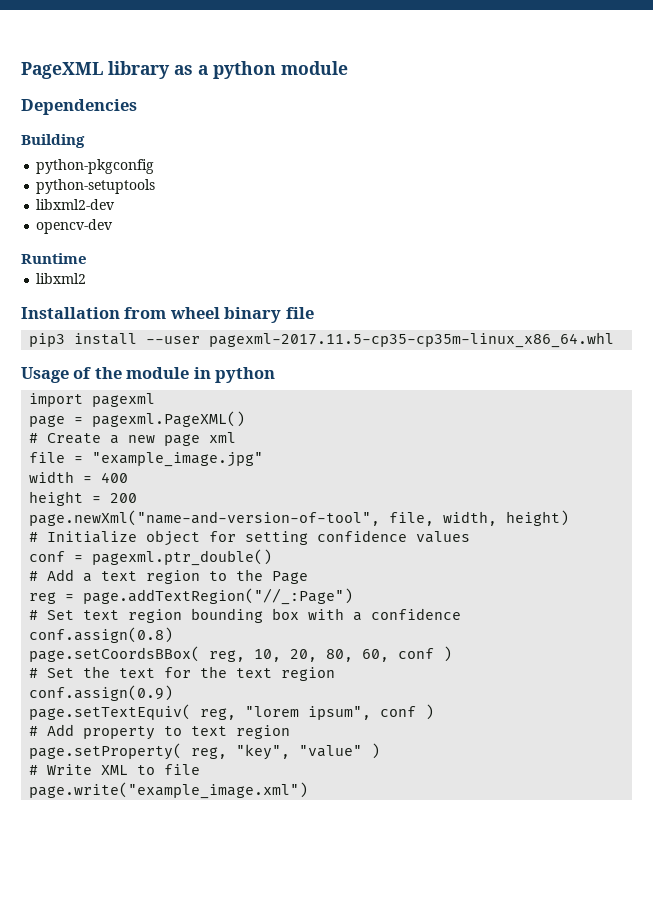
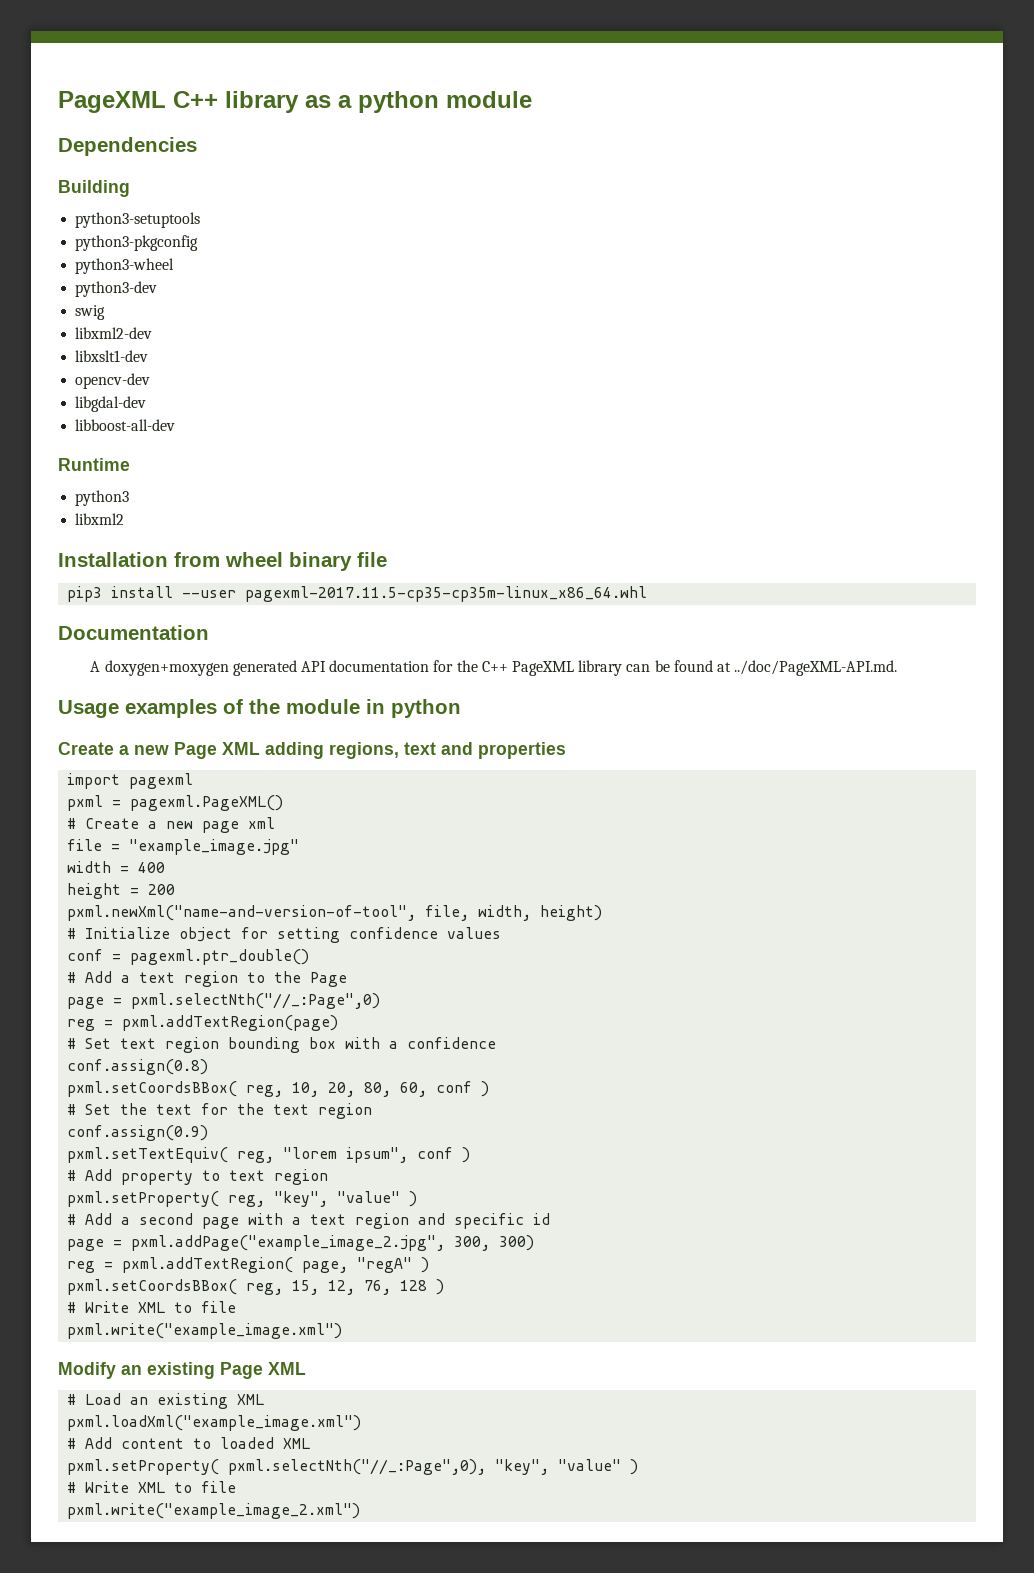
- PageXML library as a python module
+ PageXML C++ library as a python module
- python-pkgconfig
- python-setuptools
+ python3-setuptools
+ python3-pkgconfig
+ python3-wheel
+ python3-dev
+ swig
+ libxslt1-dev
+ libgdal-dev
+ libboost-all-dev
+ python3
+ Documentation
+ A doxygen+moxygen generated API documentation for the C++ PageXML library can be found at ../doc/PageXML-API.md.
- Usage of the module in python
+ Usage examples of the module in python
+ Create a new Page XML adding regions, text and properties
- page = pagexml.PageXML()
+ pxml = pagexml.PageXML()
- page.newXml("name-and-version-of-tool", file, width, height)
+ pxml.newXml("name-and-version-of-tool", file, width, height)
- reg = page.addTextRegion("//_:Page")
+ page = pxml.selectNth("//_:Page",0)
+ reg = pxml.addTextRegion(page)
- page.setCoordsBBox( reg, 10, 20, 80, 60, conf )
+ pxml.setCoordsBBox( reg, 10, 20, 80, 60, conf )
- page.setTextEquiv( reg, "lorem ipsum", conf )
+ pxml.setTextEquiv( reg, "lorem ipsum", conf )
- page.setProperty( reg, "key", "value" )
+ pxml.setProperty( reg, "key", "value" )
+ # Add a second page with a text region and specific id
+ page = pxml.addPage("example_image_2.jpg", 300, 300)
+ reg = pxml.addTextRegion( page, "regA" )
+ pxml.setCoordsBBox( reg, 15, 12, 76, 128 )
  # Write XML to file
- page.write("example_image.xml")
+ pxml.write("example_image.xml")
+ Modify an existing Page XML
+ # Load an existing XML
+ pxml.loadXml("example_image.xml")
+ # Add content to loaded XML
+ pxml.setProperty( pxml.selectNth("//_:Page",0), "key", "value" )
+ # Write XML to file
+ pxml.write("example_image_2.xml")

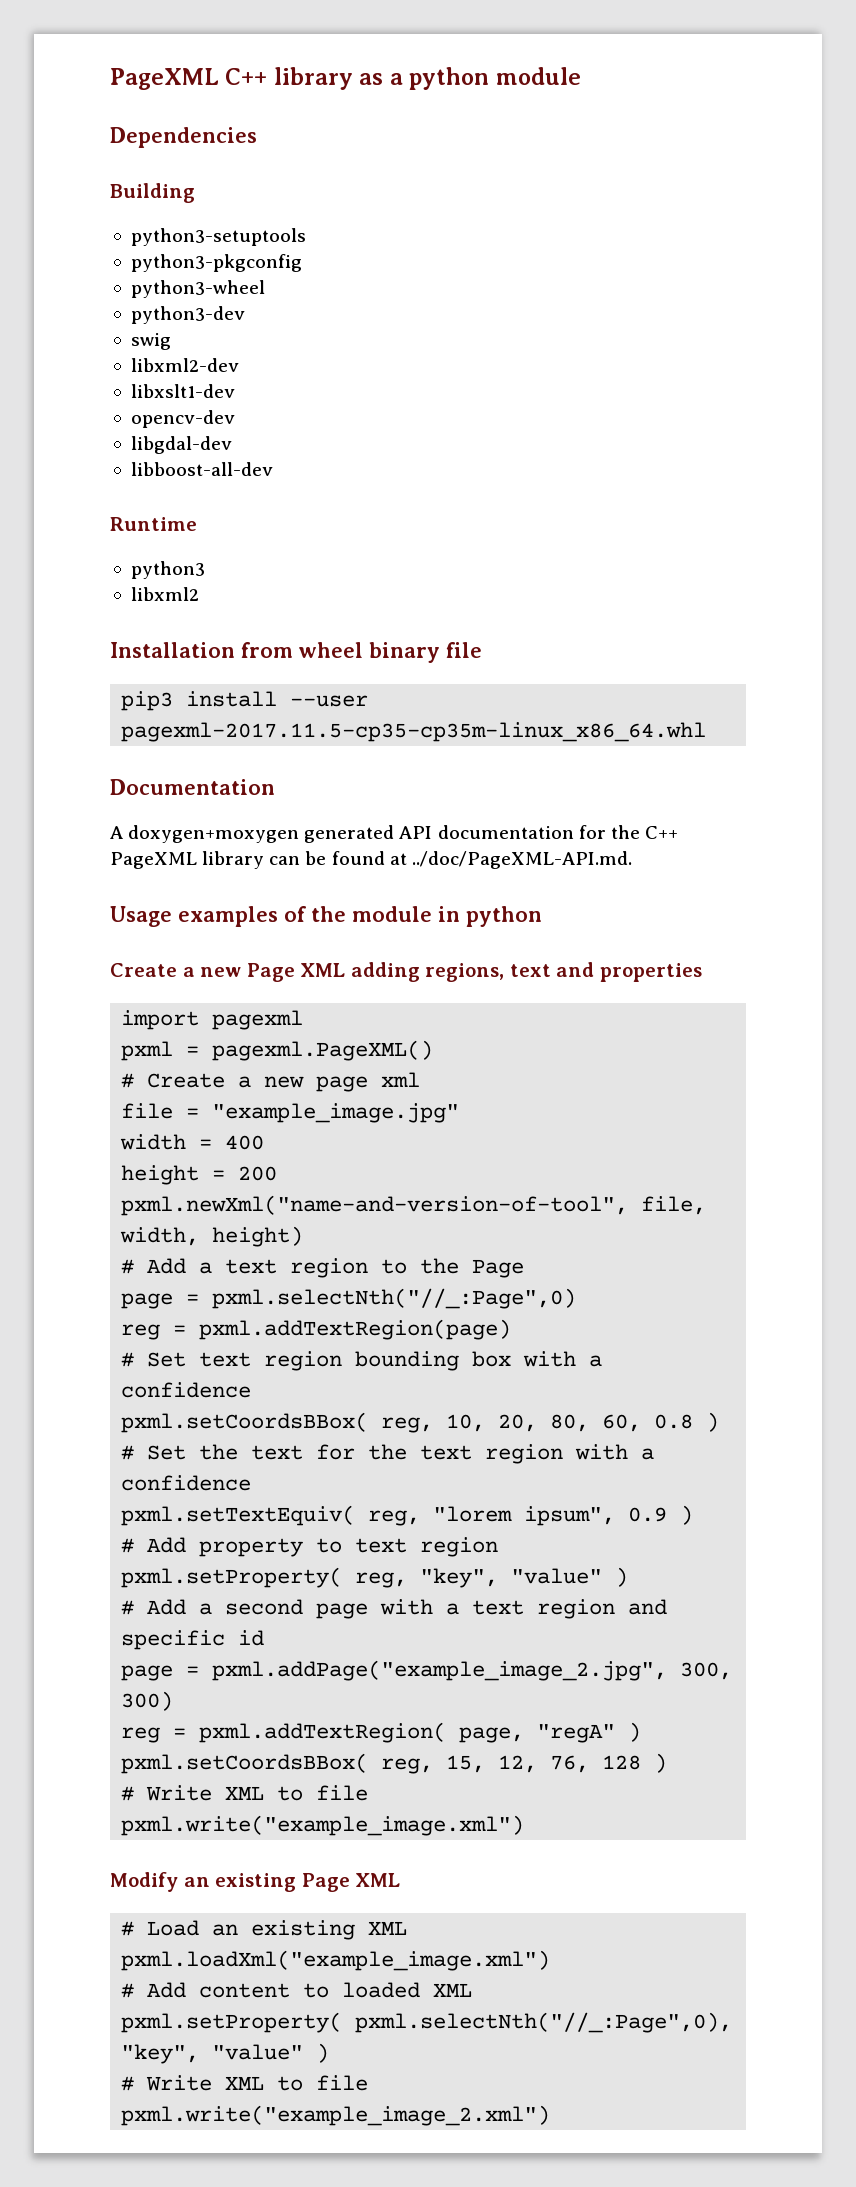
- # Initialize object for setting confidence values
- conf = pagexml.ptr_double()
- conf.assign(0.8)
- pxml.setCoordsBBox( reg, 10, 20, 80, 60, conf )
+ pxml.setCoordsBBox( reg, 10, 20, 80, 60, 0.8 )
- # Set the text for the text region
- conf.assign(0.9)
+ # Set the text for the text region with a confidence
- pxml.setTextEquiv( reg, "lorem ipsum", conf )
+ pxml.setTextEquiv( reg, "lorem ipsum", 0.9 )

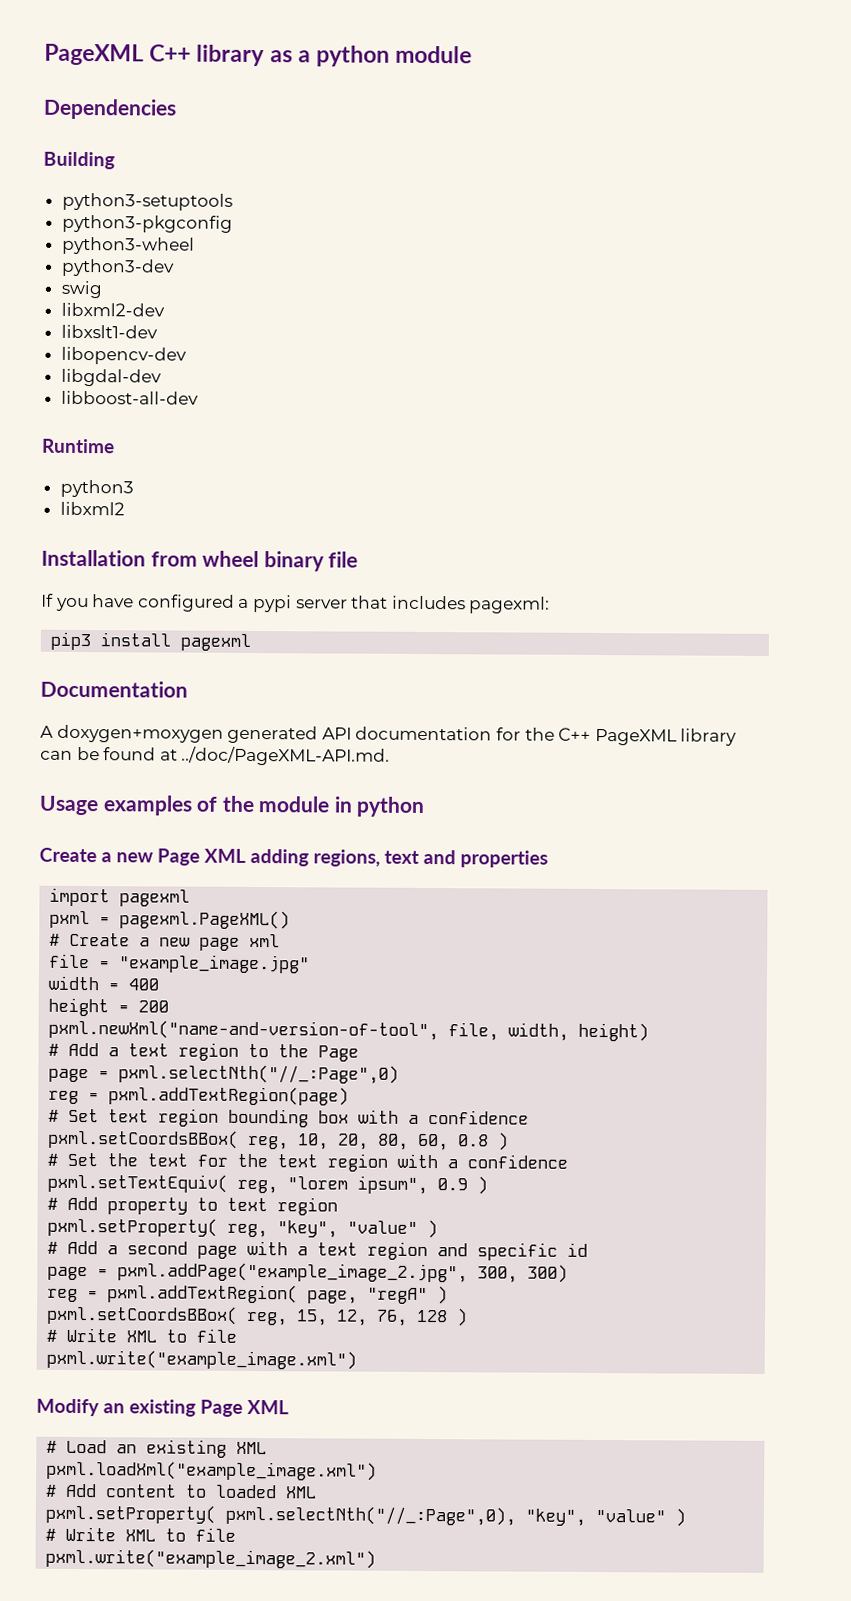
- opencv-dev
+ libopencv-dev
+ If you have configured a pypi server that includes pagexml:
- pip3 install --user pagexml-2017.11.5-cp35-cp35m-linux_x86_64.whl
+ pip3 install pagexml

